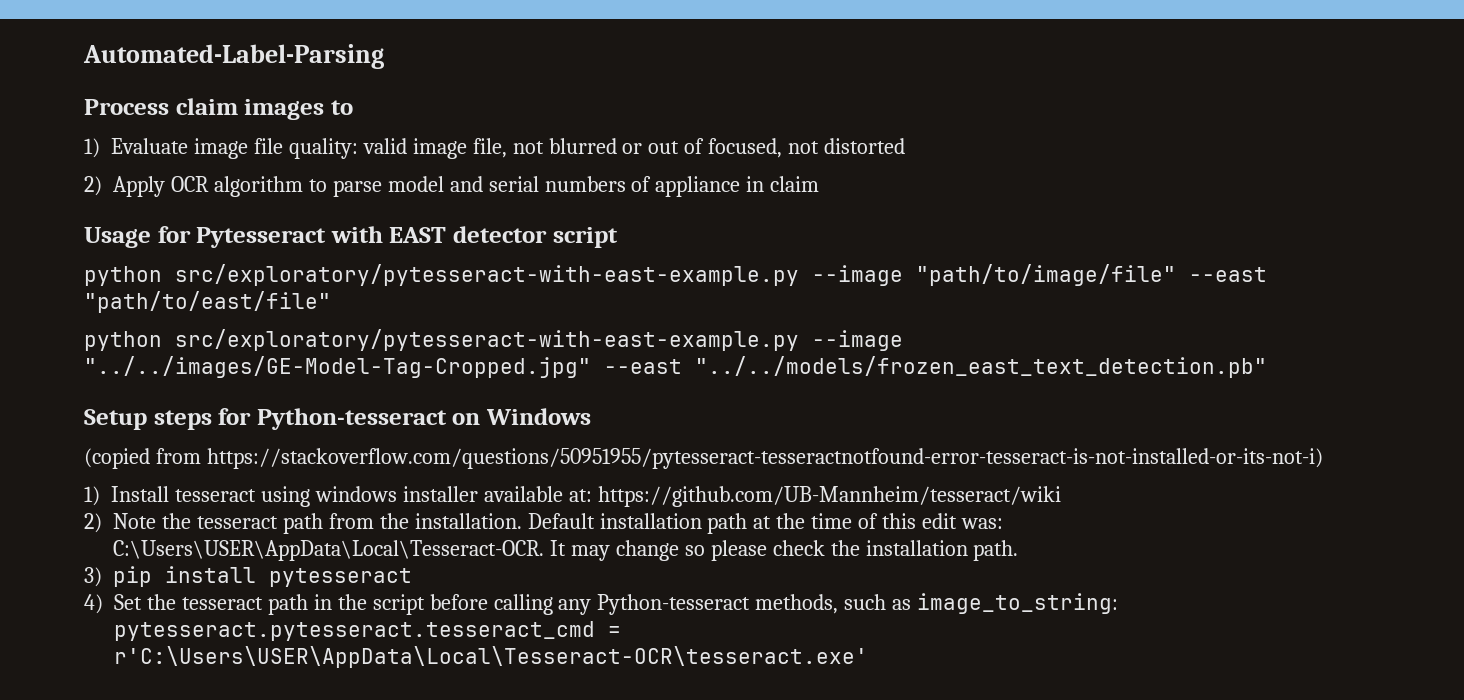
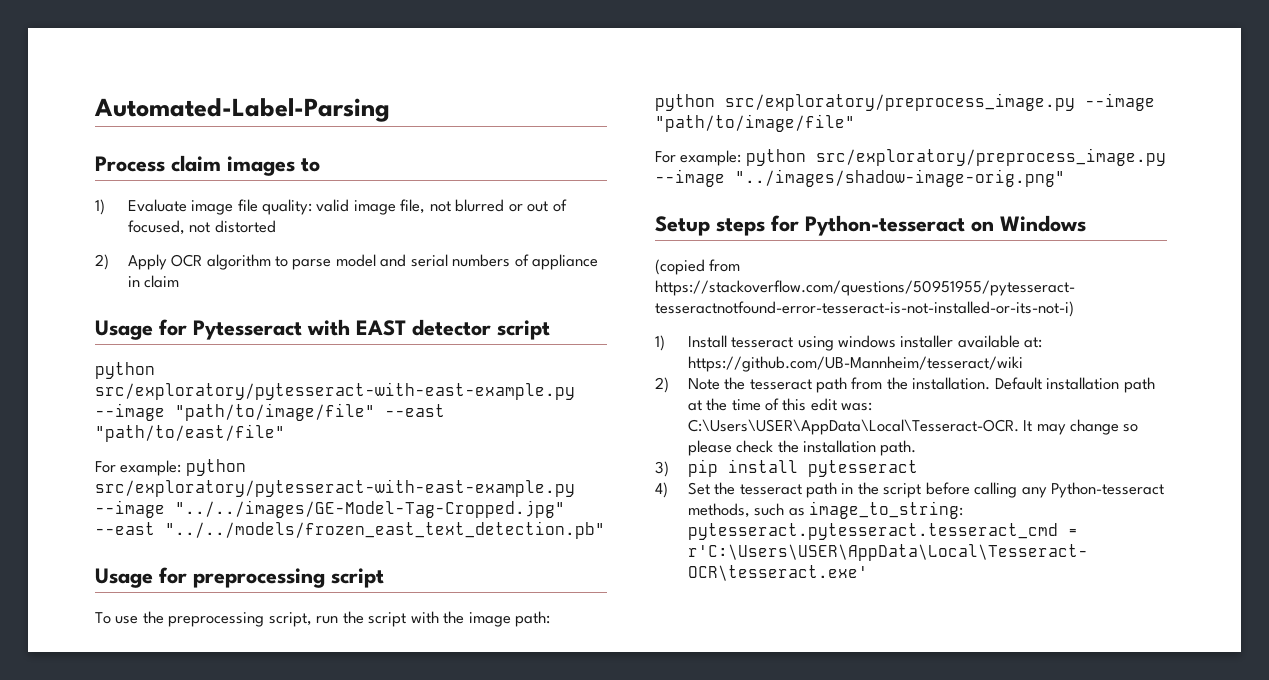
- python src/exploratory/pytesseract-with-east-example.py --image "../../images/GE-Model-Tag-Cropped.jpg" --east "../../models/frozen_east_text_detection.pb"
+ For example: python src/exploratory/pytesseract-with-east-example.py --image "../../images/GE-Model-Tag-Cropped.jpg" --east "../../models/frozen_east_text_detection.pb"
+ Usage for preprocessing script
+ To use the preprocessing script, run the script with the image path: python src/exploratory/preprocess_image.py --image "path/to/image/file"
+ For example: python src/exploratory/preprocess_image.py --image "../images/shadow-image-orig.png"

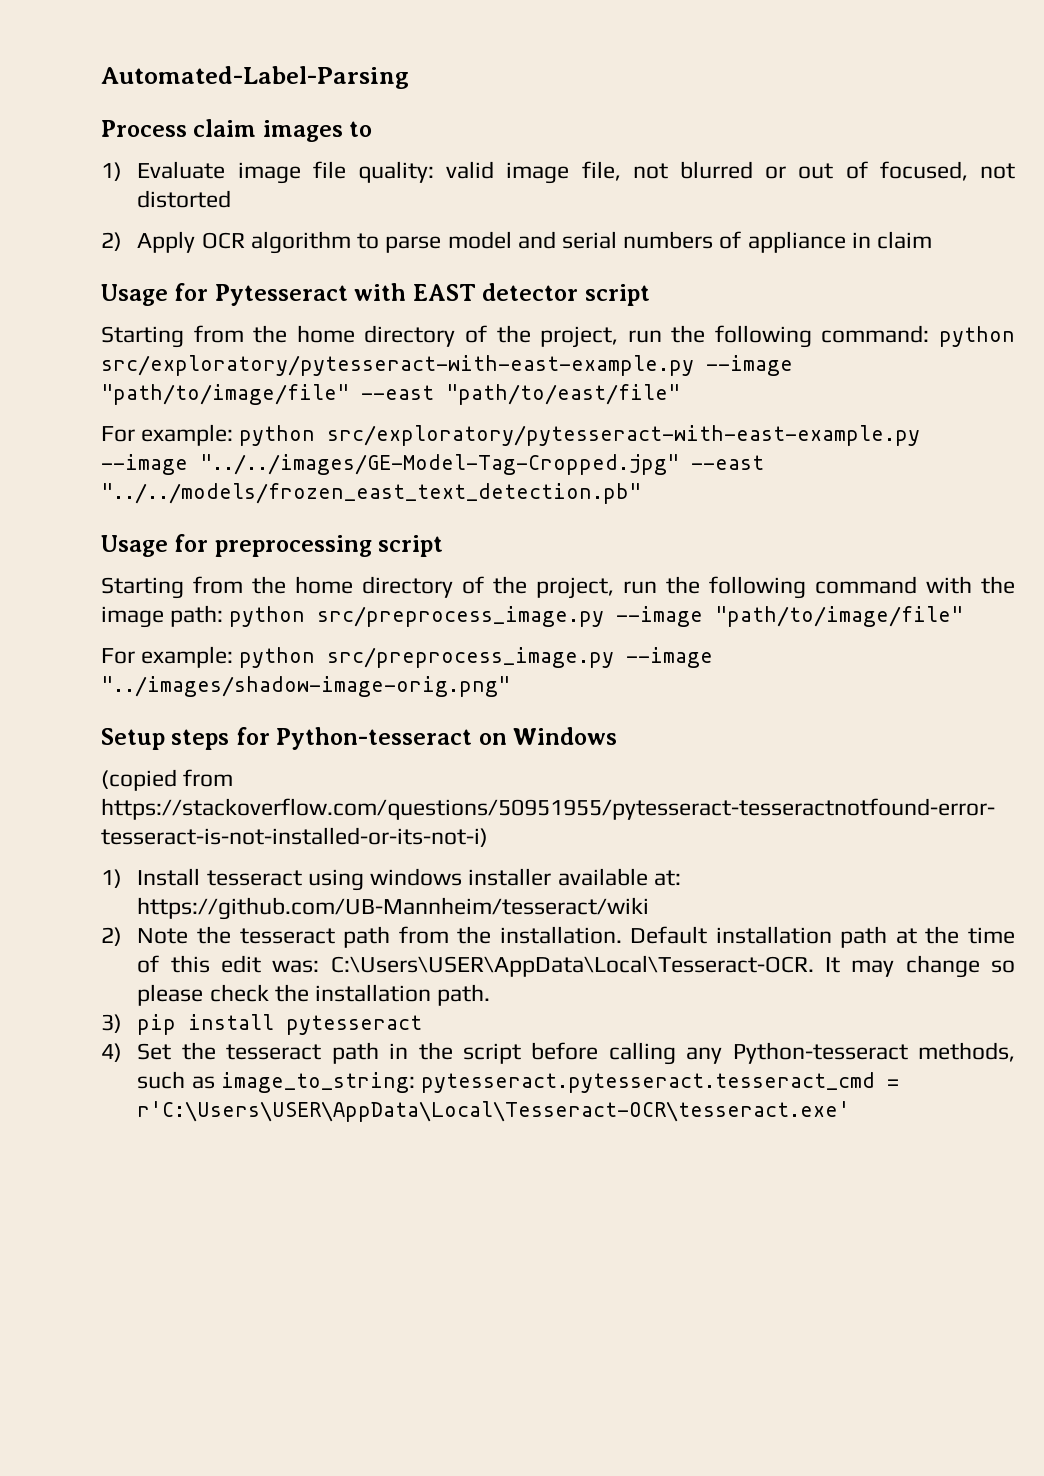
- python src/exploratory/pytesseract-with-east-example.py --image "path/to/image/file" --east "path/to/east/file"
+ Starting from the home directory of the project, run the following command: python src/exploratory/pytesseract-with-east-example.py --image "path/to/image/file" --east "path/to/east/file"
- To use the preprocessing script, run the script with the image path: python src/exploratory/preprocess_image.py --image "path/to/image/file"
+ Starting from the home directory of the project, run the following command with the image path: python src/preprocess_image.py --image "path/to/image/file"
- For example: python src/exploratory/preprocess_image.py --image "../images/shadow-image-orig.png"
+ For example: python src/preprocess_image.py --image "../images/shadow-image-orig.png"

